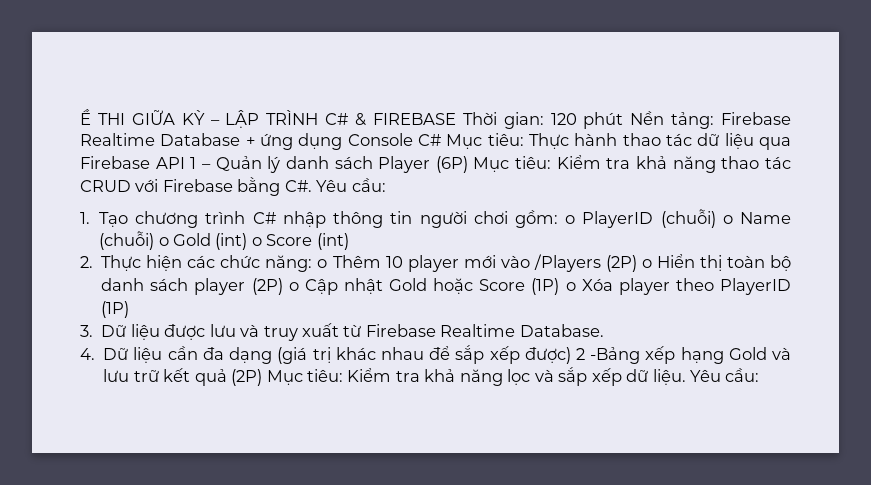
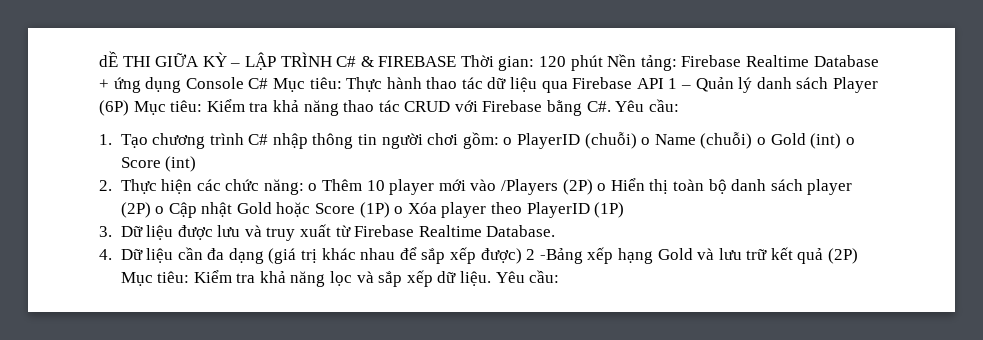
- Ề THI GIỮA KỲ – LẬP TRÌNH C# & FIREBASE Thời gian: 120 phút Nền tảng: Firebase Realtime Database + ứng dụng Console C# Mục tiêu: Thực hành thao tác dữ liệu qua Firebase API 1 – Quản lý danh sách Player (6P) Mục tiêu: Kiểm tra khả năng thao tác CRUD với Firebase bằng C#. Yêu cầu:
+ dỀ THI GIỮA KỲ – LẬP TRÌNH C# & FIREBASE Thời gian: 120 phút Nền tảng: Firebase Realtime Database + ứng dụng Console C# Mục tiêu: Thực hành thao tác dữ liệu qua Firebase API 1 – Quản lý danh sách Player (6P) Mục tiêu: Kiểm tra khả năng thao tác CRUD với Firebase bằng C#. Yêu cầu:

